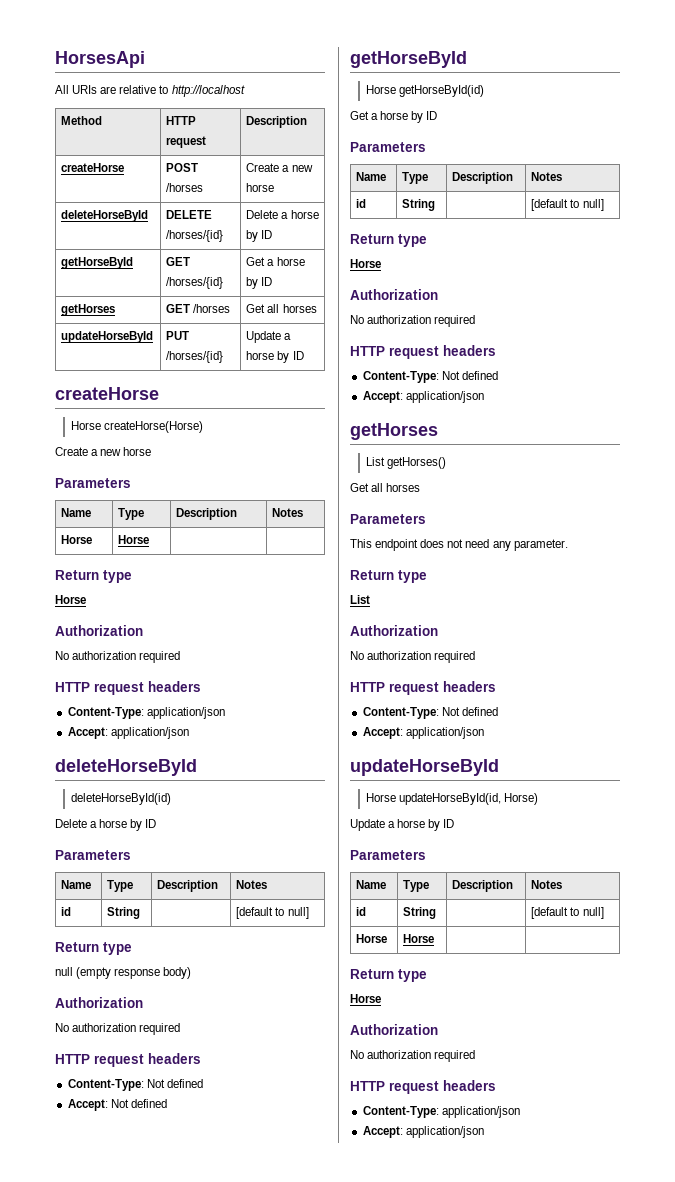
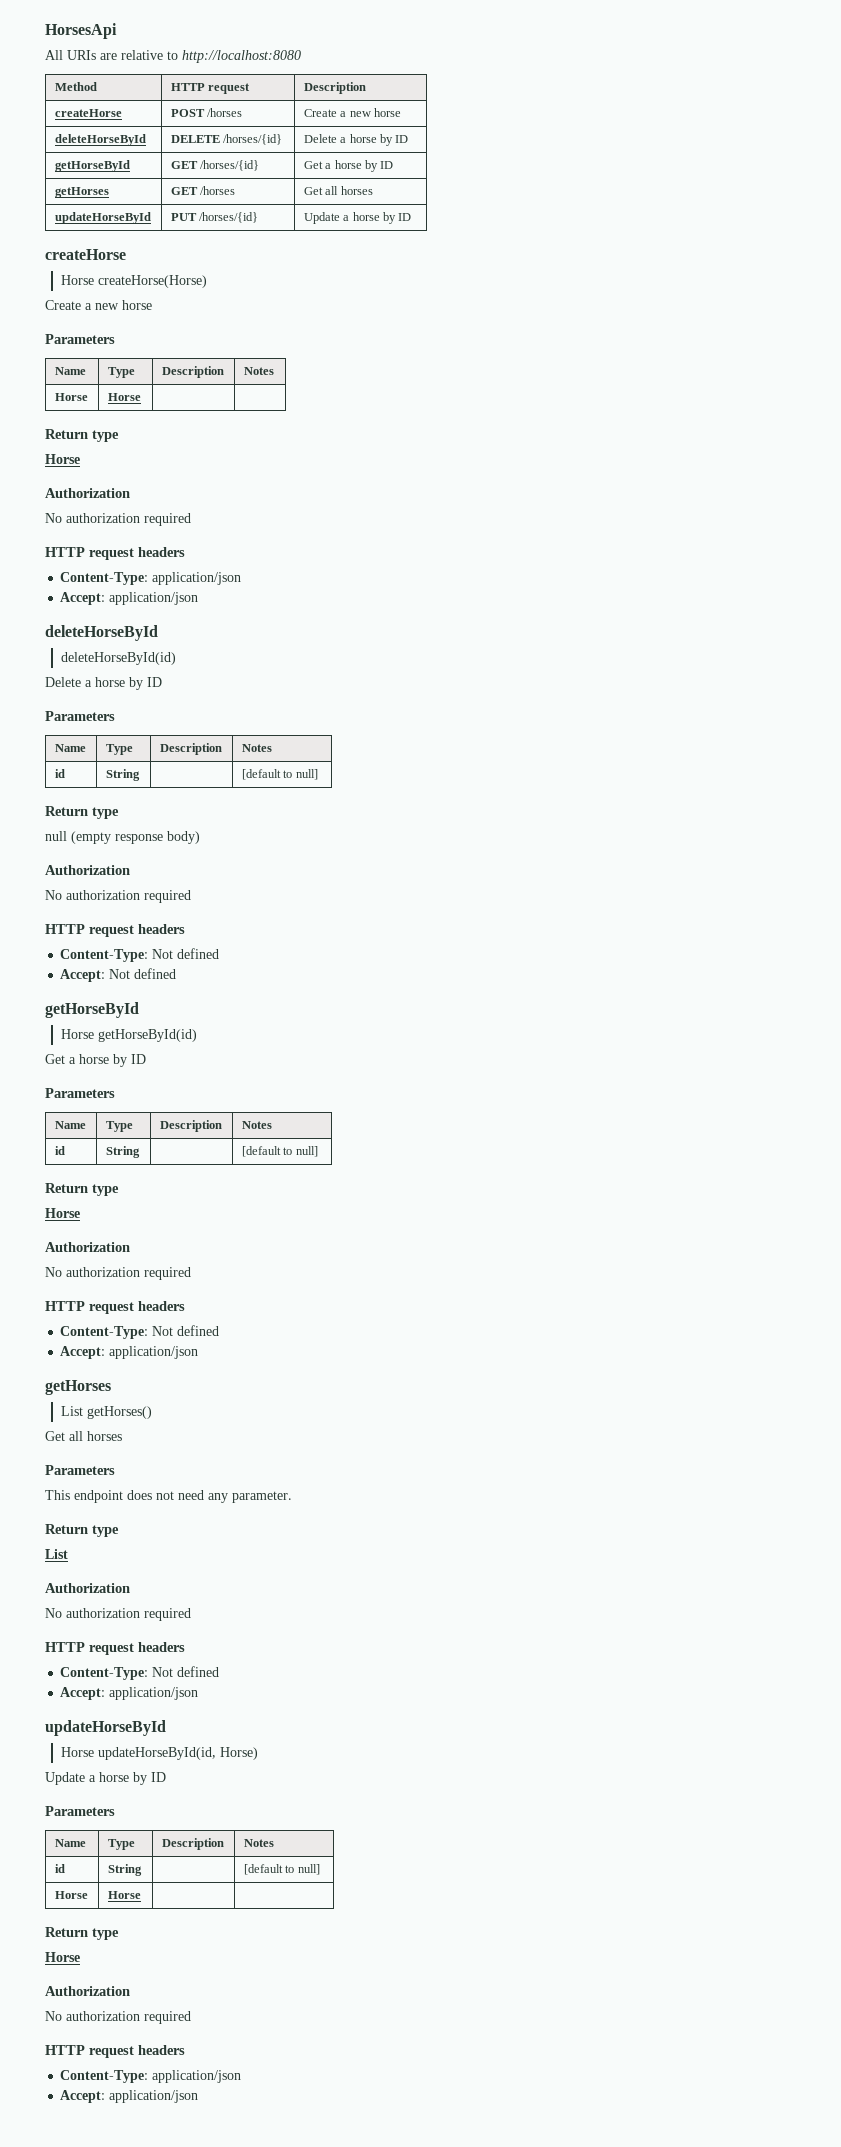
- All URIs are relative to http://localhost
+ All URIs are relative to http://localhost:8080

